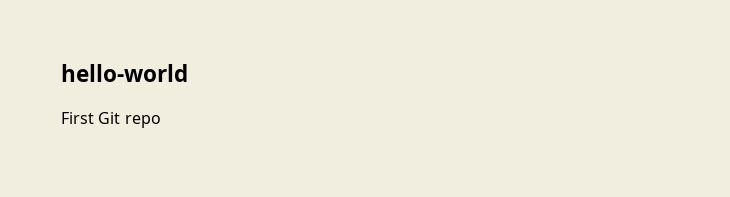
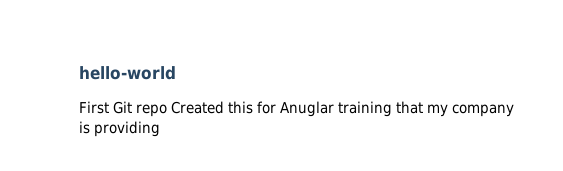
- First Git repo
+ First Git repo Created this for Anuglar training that my company is providing

